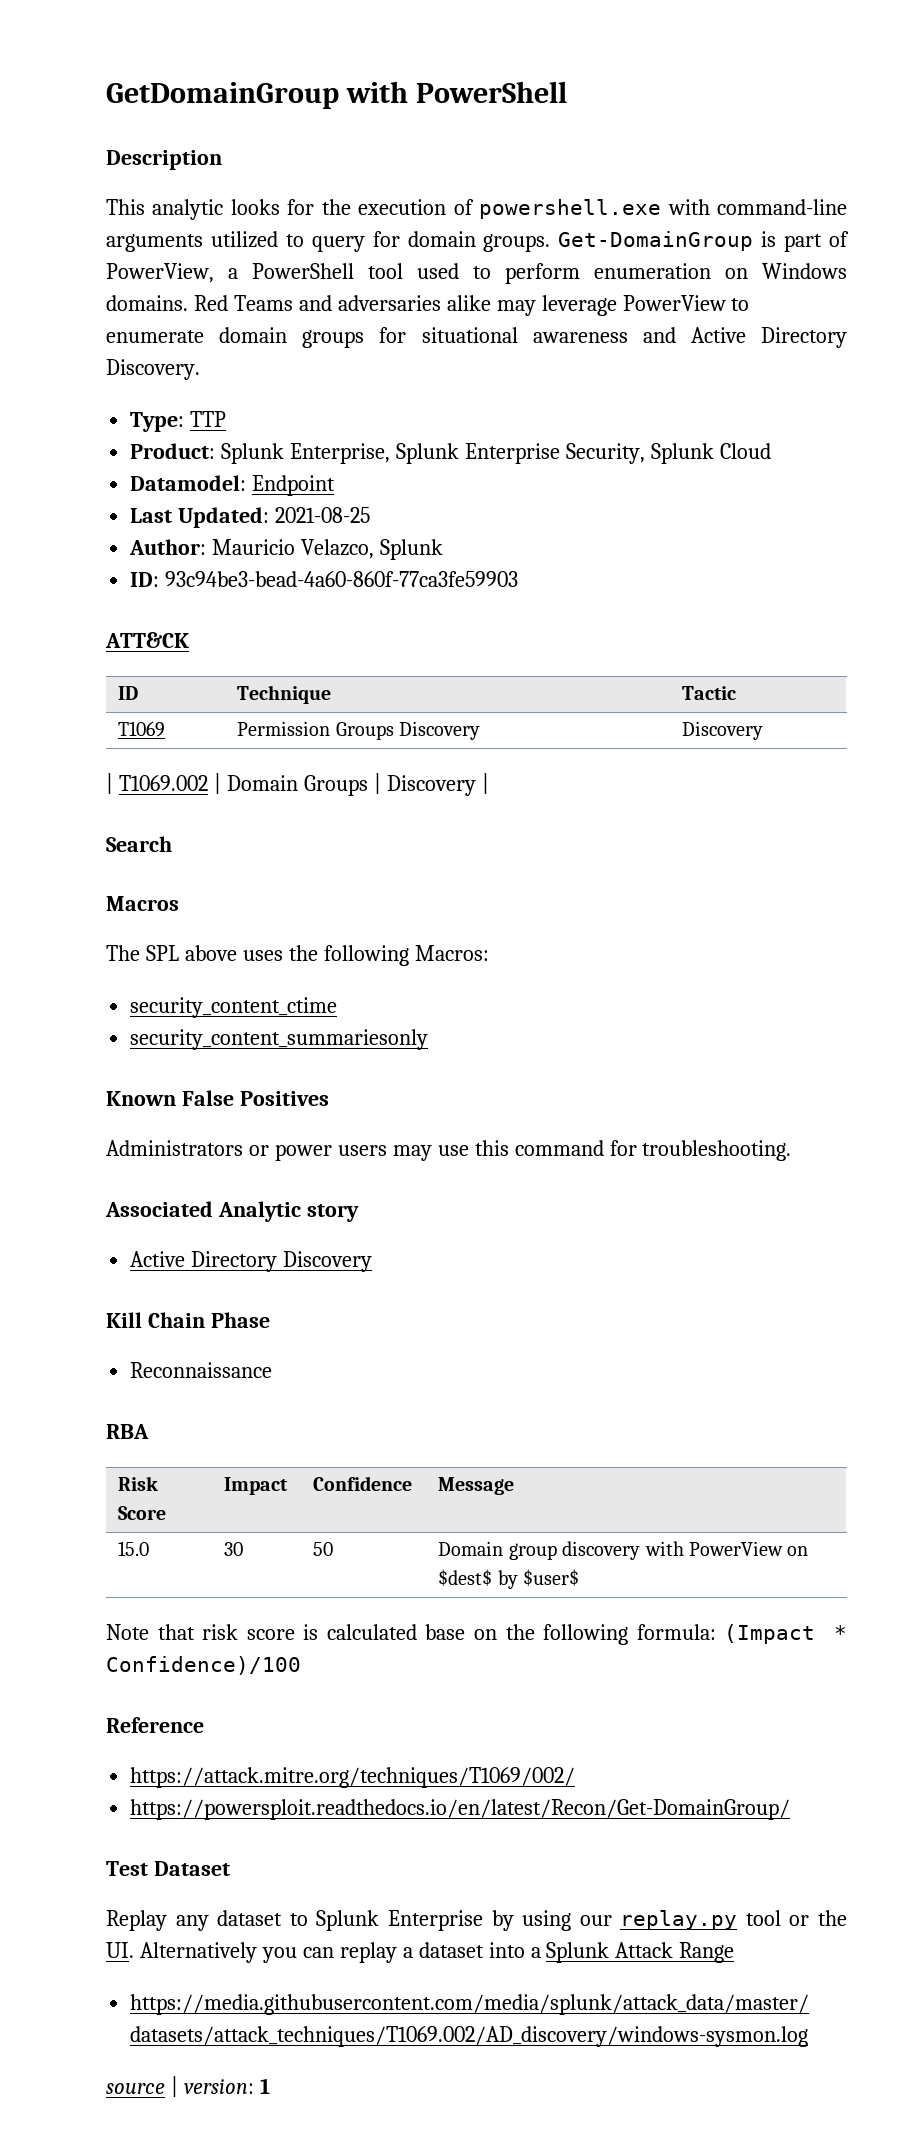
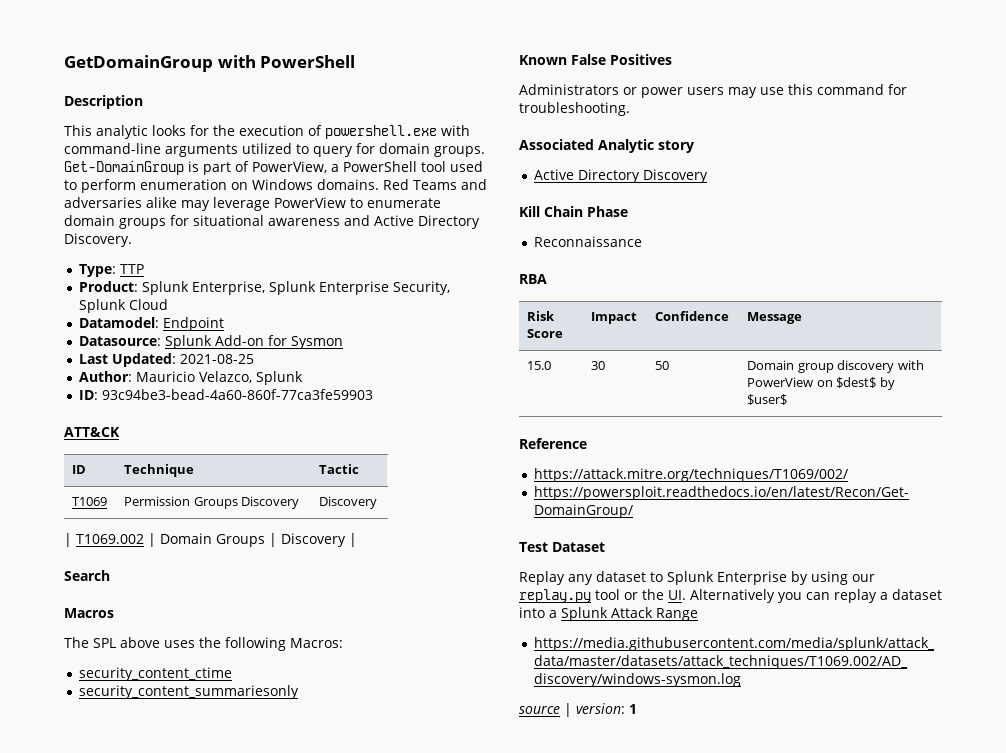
+ Datasource: Splunk Add-on for Sysmon
- Note that risk score is calculated base on the following formula: (Impact * Confidence)/100

